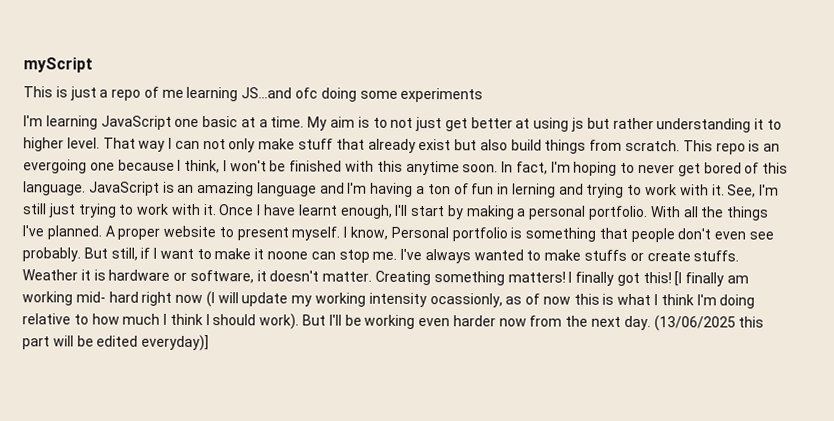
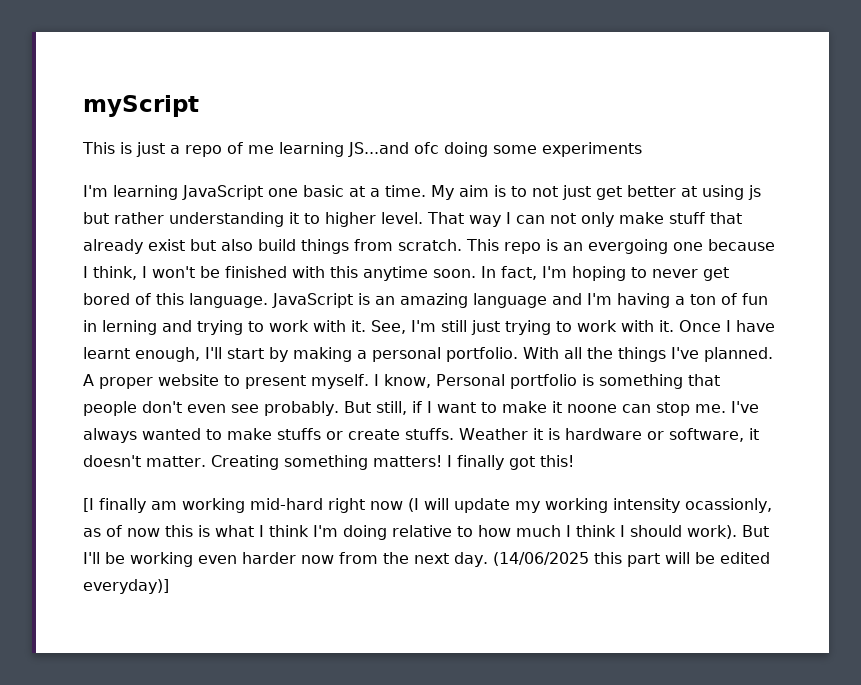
- I finally got this! [I finally am working mid- hard right now (I will update my working intensity ocassionly, as of now this is what I think I'm doing relative to how much I think I should work).
+ I finally got this!
+ [I finally am working mid-hard right now (I will update my working intensity ocassionly, as of now this is what I think I'm doing relative to how much I think I should work).
- (13/06/2025 this part will be edited everyday)]
+ (14/06/2025 this part will be edited everyday)]

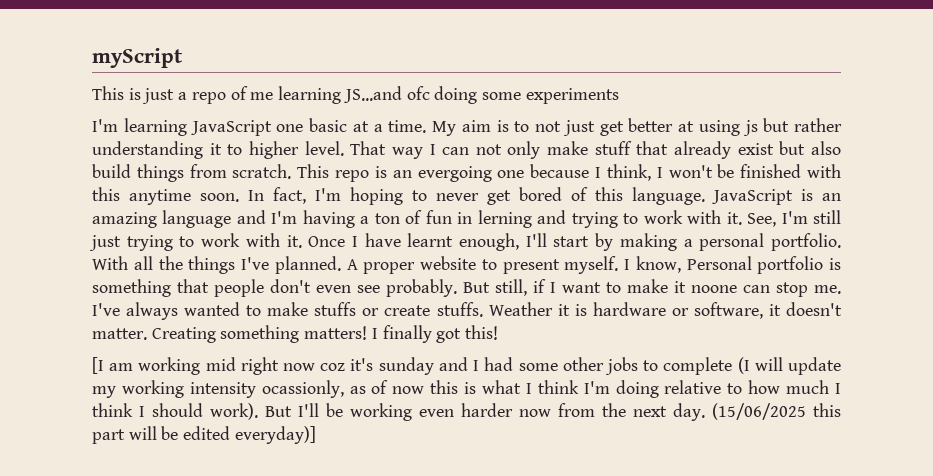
- [I finally am working mid-hard right now (I will update my working intensity ocassionly, as of now this is what I think I'm doing relative to how much I think I should work).
+ [I am working mid right now coz it's sunday and I had some other jobs to complete (I will update my working intensity ocassionly, as of now this is what I think I'm doing relative to how much I think I should work).
- (14/06/2025 this part will be edited everyday)]
+ (15/06/2025 this part will be edited everyday)]

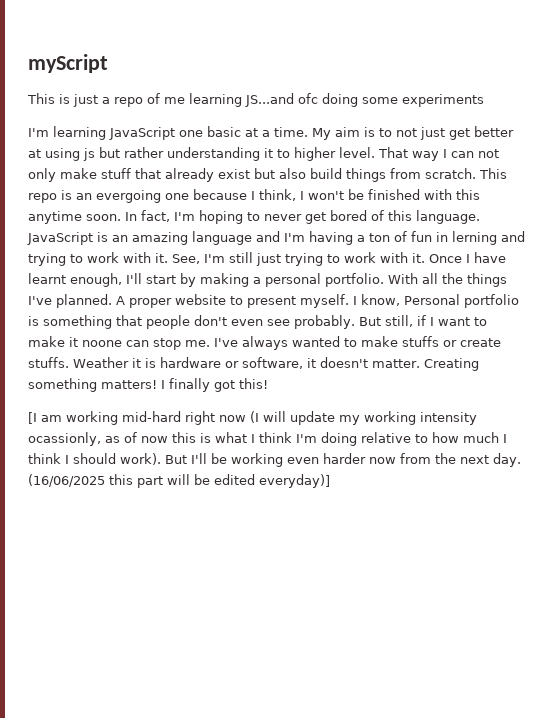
- [I am working mid right now coz it's sunday and I had some other jobs to complete (I will update my working intensity ocassionly, as of now this is what I think I'm doing relative to how much I think I should work).
+ [I am working mid-hard right now (I will update my working intensity ocassionly, as of now this is what I think I'm doing relative to how much I think I should work).
- (15/06/2025 this part will be edited everyday)]
+ (16/06/2025 this part will be edited everyday)]

